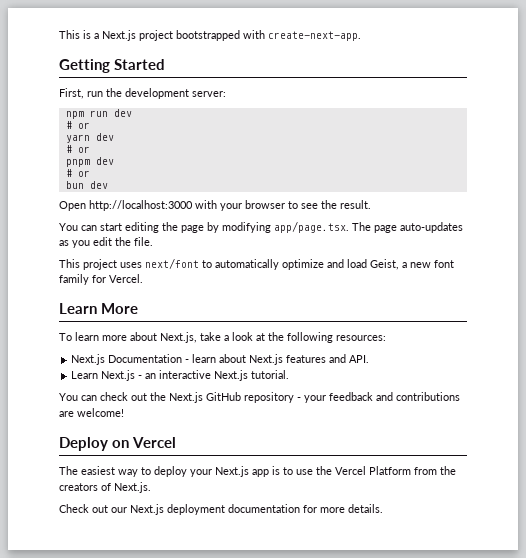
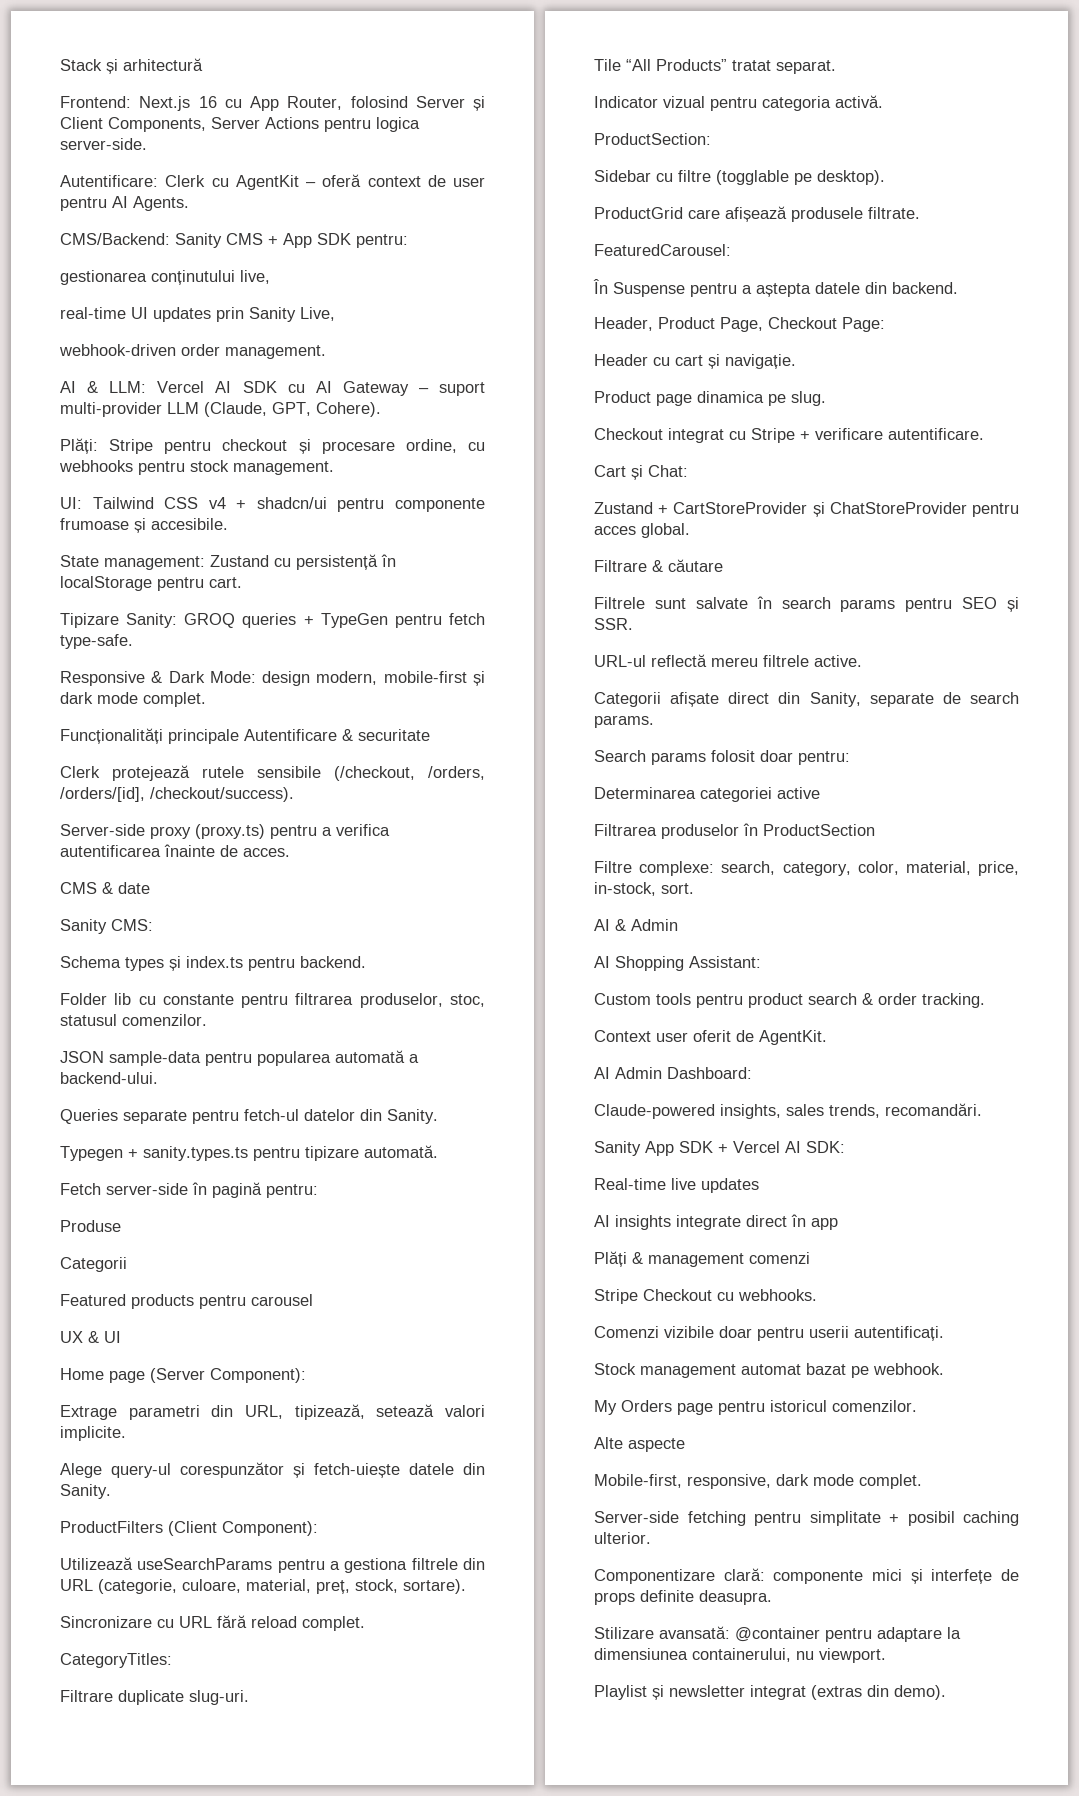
- This is a Next.js project bootstrapped with create-next-app.
- Getting Started
- First, run the development server:
- npm run dev
- # or
- yarn dev
- # or
- pnpm dev
- # or
- bun dev
- Open http://localhost:3000 with your browser to see the result.
- You can start editing the page by modifying app/page.tsx. The page auto-updates as you edit the file.
- This project uses next/font to automatically optimize and load Geist, a new font family for Vercel.
- Learn More
- To learn more about Next.js, take a look at the following resources:
- Next.js Documentation - learn about Next.js features and API.
- Learn Next.js - an interactive Next.js tutorial.
- You can check out the Next.js GitHub repository - your feedback and contributions are welcome!
- Deploy on Vercel
- The easiest way to deploy your Next.js app is to use the Vercel Platform from the creators of Next.js.
- Check out our Next.js deployment documentation for more details.
+ Stack și arhitectură
+ Frontend: Next.js 16 cu App Router, folosind Server și Client Components, Server Actions pentru logica server-side.
+ Autentificare: Clerk cu AgentKit – oferă context de user pentru AI Agents.
+ CMS/Backend: Sanity CMS + App SDK pentru:
+ gestionarea conținutului live,
+ real-time UI updates prin Sanity Live,
+ webhook-driven order management.
+ AI & LLM: Vercel AI SDK cu AI Gateway – suport multi-provider LLM (Claude, GPT, Cohere).
+ Plăți: Stripe pentru checkout și procesare ordine, cu webhooks pentru stock management.
+ UI: Tailwind CSS v4 + shadcn/ui pentru componente frumoase și accesibile.
+ State management: Zustand cu persistență în localStorage pentru cart.
+ Tipizare Sanity: GROQ queries + TypeGen pentru fetch type-safe.
+ Responsive & Dark Mode: design modern, mobile-first și dark mode complet.
+ Funcționalități principale Autentificare & securitate
+ Clerk protejează rutele sensibile (/checkout, /orders, /orders/[id], /checkout/success).
+ Server-side proxy (proxy.ts) pentru a verifica autentificarea înainte de acces.
+ CMS & date
+ Sanity CMS:
+ Schema types și index.ts pentru backend.
+ Folder lib cu constante pentru filtrarea produselor, stoc, statusul comenzilor.
+ JSON sample-data pentru popularea automată a backend-ului.
+ Queries separate pentru fetch-ul datelor din Sanity.
+ Typegen + sanity.types.ts pentru tipizare automată.
+ Fetch server-side în pagină pentru:
+ Produse
+ Categorii
+ Featured products pentru carousel
+ UX & UI
+ Home page (Server Component):
+ Extrage parametri din URL, tipizează, setează valori implicite.
+ Alege query-ul corespunzător și fetch-uiește datele din Sanity.
+ ProductFilters (Client Component):
+ Utilizează useSearchParams pentru a gestiona filtrele din URL (categorie, culoare, material, preț, stock, sortare).
+ Sincronizare cu URL fără reload complet.
+ CategoryTitles:
+ Filtrare duplicate slug-uri.
+ Tile “All Products” tratat separat.
+ Indicator vizual pentru categoria activă.
+ ProductSection:
+ Sidebar cu filtre (togglable pe desktop).
+ ProductGrid care afișează produsele filtrate.
+ FeaturedCarousel:
+ În Suspense pentru a aștepta datele din backend.
+ Header, Product Page, Checkout Page:
+ Header cu cart și navigație.
+ Product page dinamica pe slug.
+ Checkout integrat cu Stripe + verificare autentificare.
+ Cart și Chat:
+ Zustand + CartStoreProvider și ChatStoreProvider pentru acces global.
+ Filtrare & căutare
+ Filtrele sunt salvate în search params pentru SEO și SSR.
+ URL-ul reflectă mereu filtrele active.
+ Categorii afișate direct din Sanity, separate de search params.
+ Search params folosit doar pentru:
+ Determinarea categoriei active
+ Filtrarea produselor în ProductSection
+ Filtre complexe: search, category, color, material, price, in-stock, sort.
+ AI & Admin
+ AI Shopping Assistant:
+ Custom tools pentru product search & order tracking.
+ Context user oferit de AgentKit.
+ AI Admin Dashboard:
+ Claude-powered insights, sales trends, recomandări.
+ Sanity App SDK + Vercel AI SDK:
+ Real-time live updates
+ AI insights integrate direct în app
+ Plăți & management comenzi
+ Stripe Checkout cu webhooks.
+ Comenzi vizibile doar pentru userii autentificați.
+ Stock management automat bazat pe webhook.
+ My Orders page pentru istoricul comenzilor.
+ Alte aspecte
+ Mobile-first, responsive, dark mode complet.
+ Server-side fetching pentru simplitate + posibil caching ulterior.
+ Componentizare clară: componente mici și interfețe de props definite deasupra.
+ Stilizare avansată: @container pentru adaptare la dimensiunea containerului, nu viewport.
+ Playlist și newsletter integrat (extras din demo).

